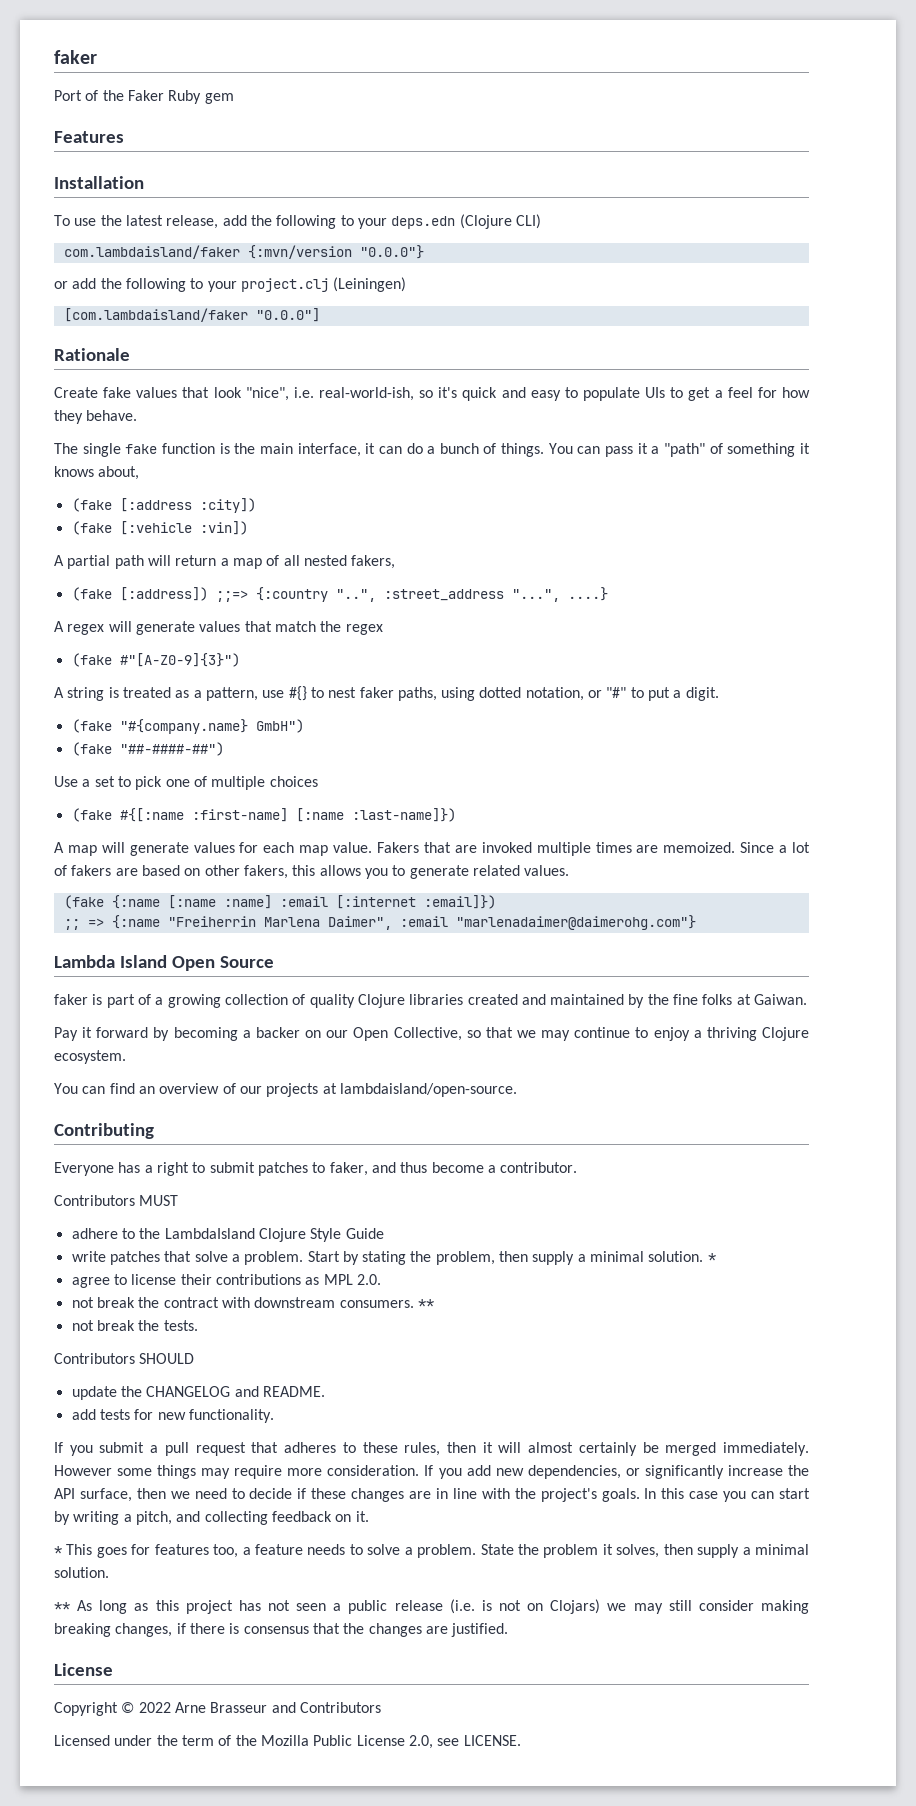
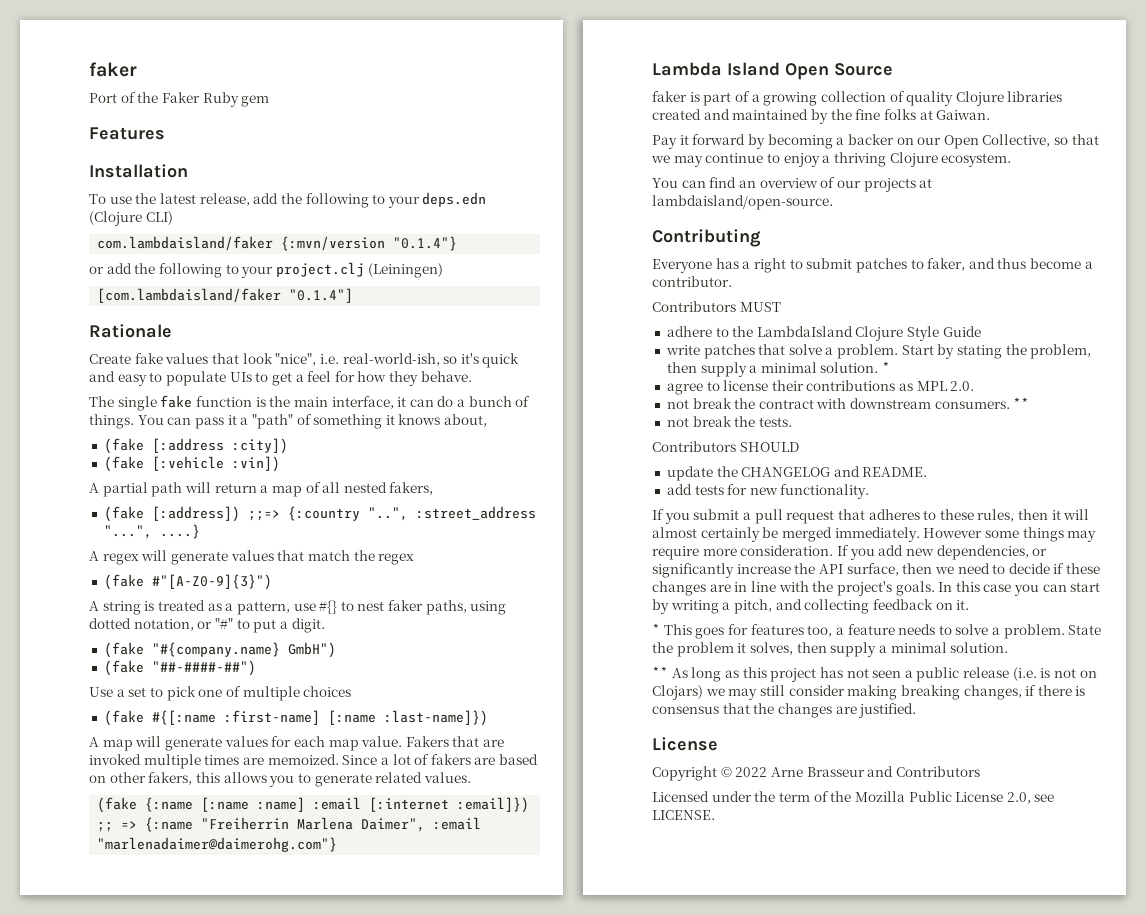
- com.lambdaisland/faker {:mvn/version "0.0.0"}
+ com.lambdaisland/faker {:mvn/version "0.1.4"}
- [com.lambdaisland/faker "0.0.0"]
+ [com.lambdaisland/faker "0.1.4"]

